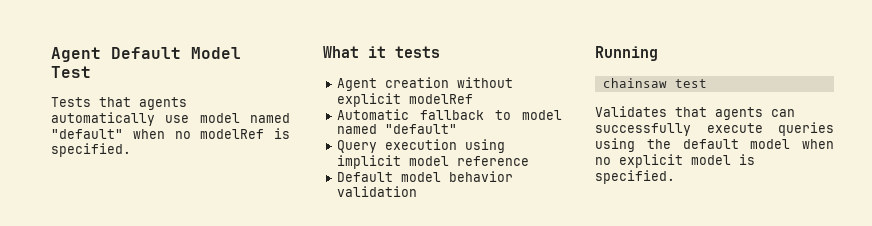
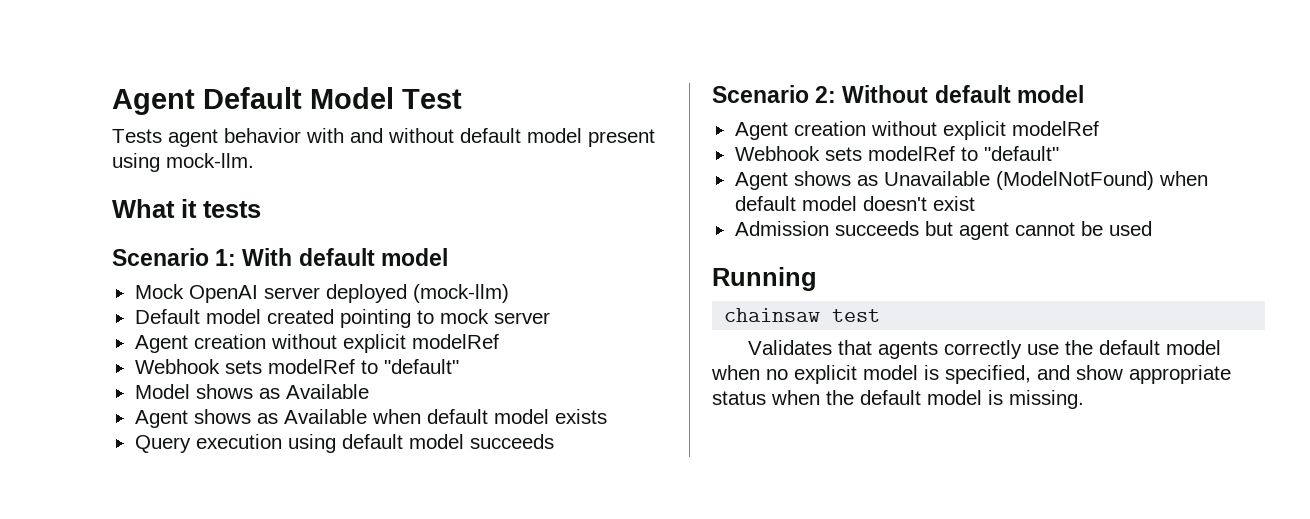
- Tests that agents automatically use model named "default" when no modelRef is specified.
+ Tests agent behavior with and without default model present using mock-llm.
  What it tests
+ Scenario 1: With default model
+ Mock OpenAI server deployed (mock-llm)
+ Default model created pointing to mock server
  Agent creation without explicit modelRef
- Automatic fallback to model named "default"
- Query execution using implicit model reference
- Default model behavior validation
+ Webhook sets modelRef to "default"
+ Model shows as Available
+ Agent shows as Available when default model exists
+ Query execution using default model succeeds
+ Scenario 2: Without default model
+ Agent creation without explicit modelRef
+ Webhook sets modelRef to "default"
+ Agent shows as Unavailable (ModelNotFound) when default model doesn't exist
+ Admission succeeds but agent cannot be used
- Validates that agents can successfully execute queries using the default model when no explicit model is specified.
+ Validates that agents correctly use the default model when no explicit model is specified, and show appropriate status when the default model is missing.

